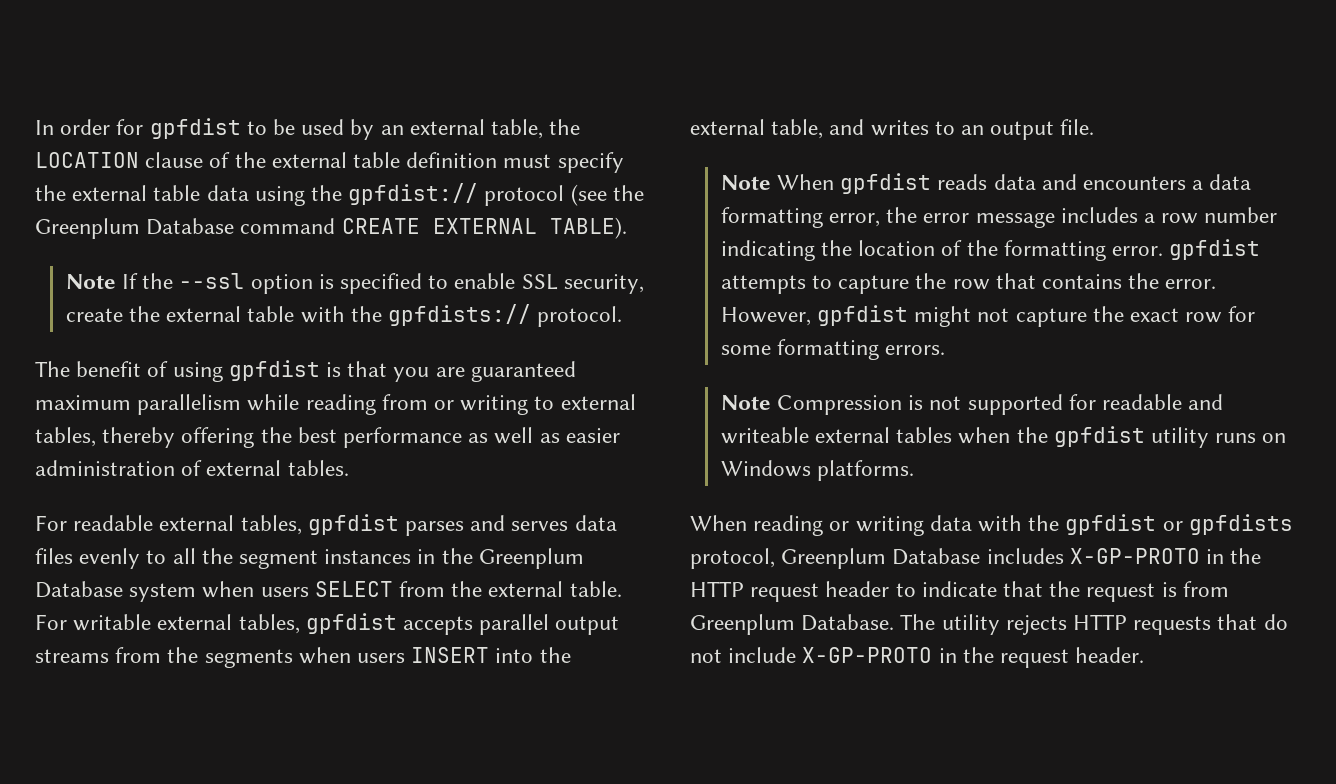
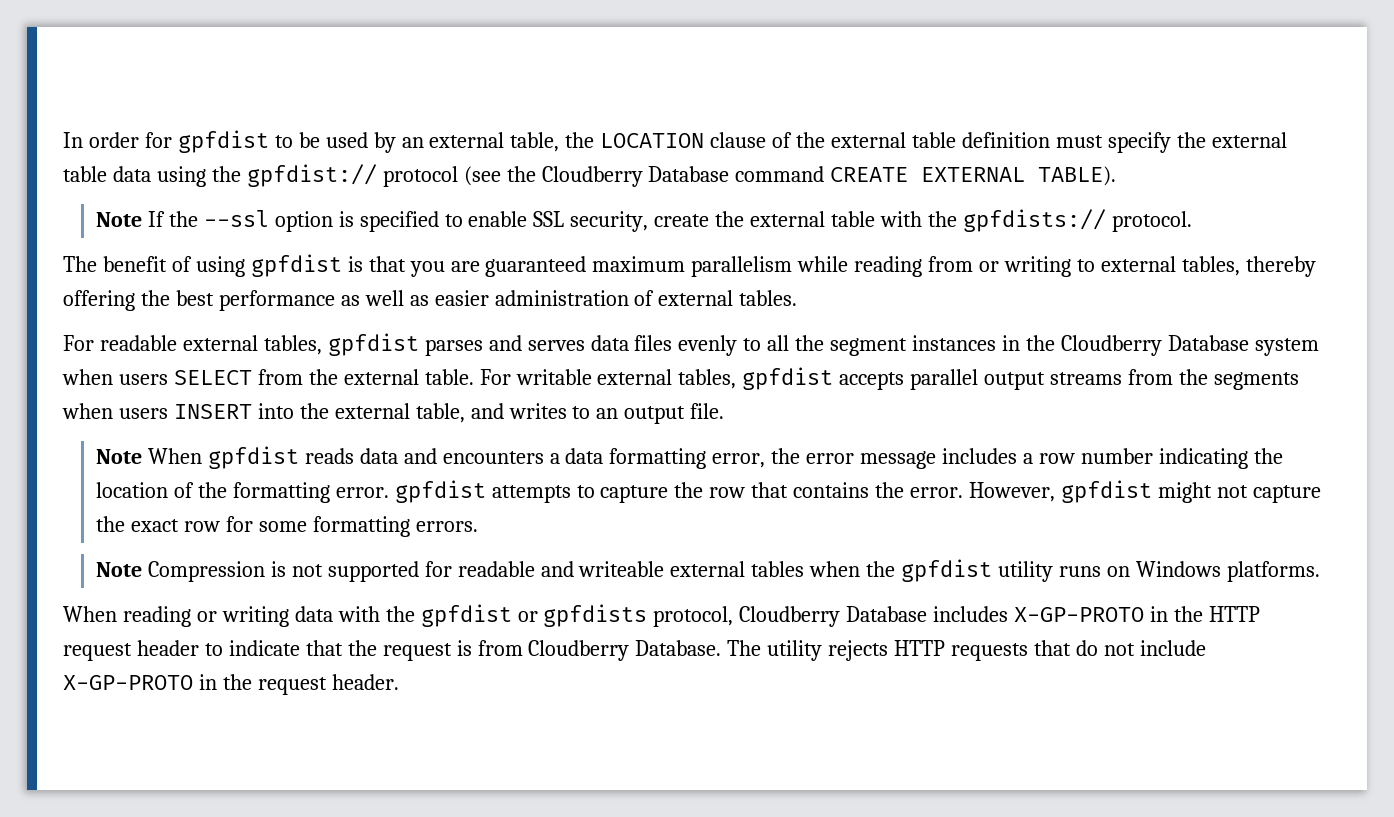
- In order for gpfdist to be used by an external table, the LOCATION clause of the external table definition must specify the external table data using the gpfdist:// protocol (see the Greenplum Database command CREATE EXTERNAL TABLE).
+ In order for gpfdist to be used by an external table, the LOCATION clause of the external table definition must specify the external table data using the gpfdist:// protocol (see the Cloudberry Database command CREATE EXTERNAL TABLE).
- For readable external tables, gpfdist parses and serves data files evenly to all the segment instances in the Greenplum Database system when users SELECT from the external table.
+ For readable external tables, gpfdist parses and serves data files evenly to all the segment instances in the Cloudberry Database system when users SELECT from the external table.
- When reading or writing data with the gpfdist or gpfdists protocol, Greenplum Database includes X-GP-PROTO in the HTTP request header to indicate that the request is from Greenplum Database.
+ When reading or writing data with the gpfdist or gpfdists protocol, Cloudberry Database includes X-GP-PROTO in the HTTP request header to indicate that the request is from Cloudberry Database.

